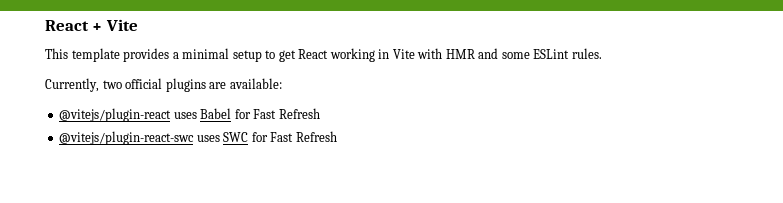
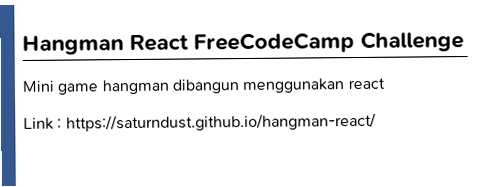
- React + Vite
- This template provides a minimal setup to get React working in Vite with HMR and some ESLint rules.
- Currently, two official plugins are available:
- @vitejs/plugin-react uses Babel for Fast Refresh
- @vitejs/plugin-react-swc uses SWC for Fast Refresh
+ Hangman React FreeCodeCamp Challenge
+ Mini game hangman dibangun menggunakan react
+ Link : https://saturndust.github.io/hangman-react/

